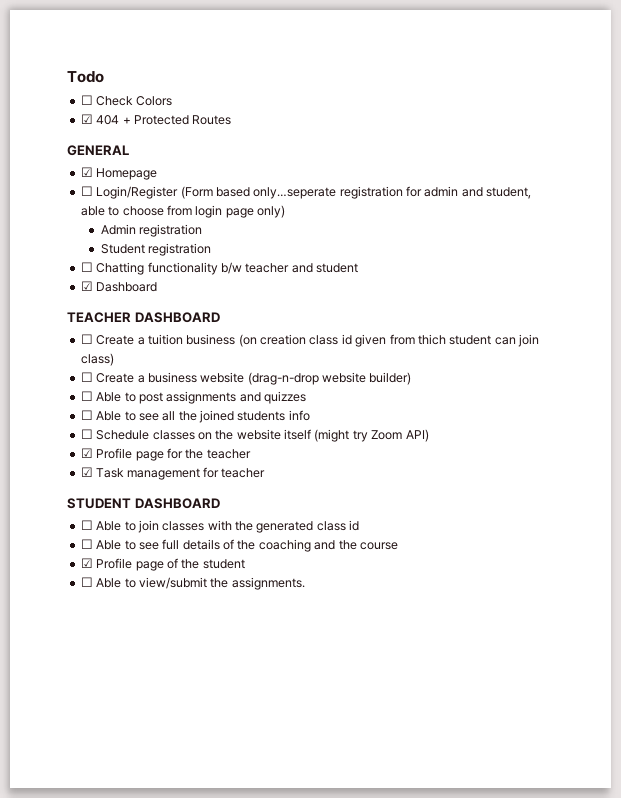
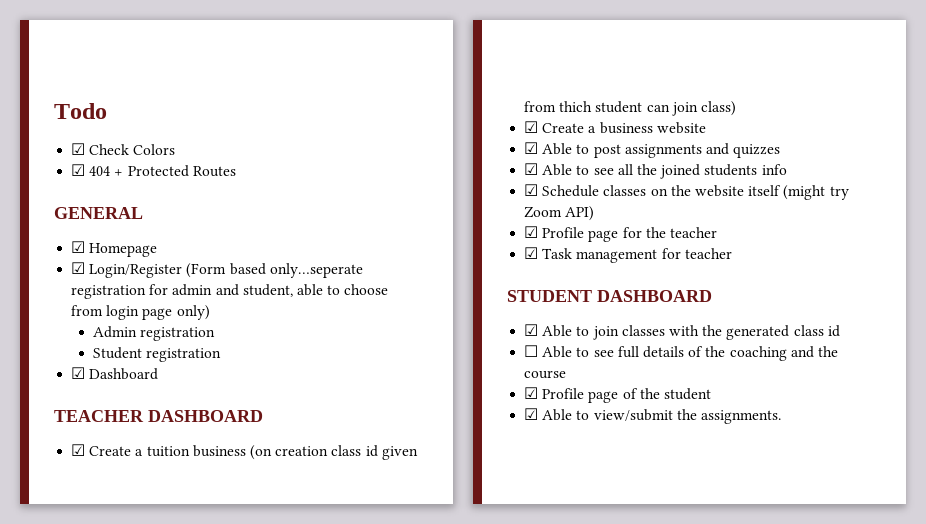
- ☐ Check Colors
+ ☑ Check Colors
- ☐ Login/Register (Form based only…seperate registration for admin and student, able to choose from login page only)
+ ☑ Login/Register (Form based only…seperate registration for admin and student, able to choose from login page only)
- ☐ Chatting functionality b/w teacher and student
- ☐ Create a tuition business (on creation class id given from thich student can join class)
+ ☑ Create a tuition business (on creation class id given from thich student can join class)
- ☐ Create a business website (drag-n-drop website builder)
- ☐ Able to post assignments and quizzes
+ ☑ Create a business website
+ ☑ Able to post assignments and quizzes
- ☐ Able to see all the joined students info
+ ☑ Able to see all the joined students info
- ☐ Schedule classes on the website itself (might try Zoom API)
+ ☑ Schedule classes on the website itself (might try Zoom API)
- ☐ Able to join classes with the generated class id
+ ☑ Able to join classes with the generated class id
- ☐ Able to view/submit the assignments.
+ ☑ Able to view/submit the assignments.

